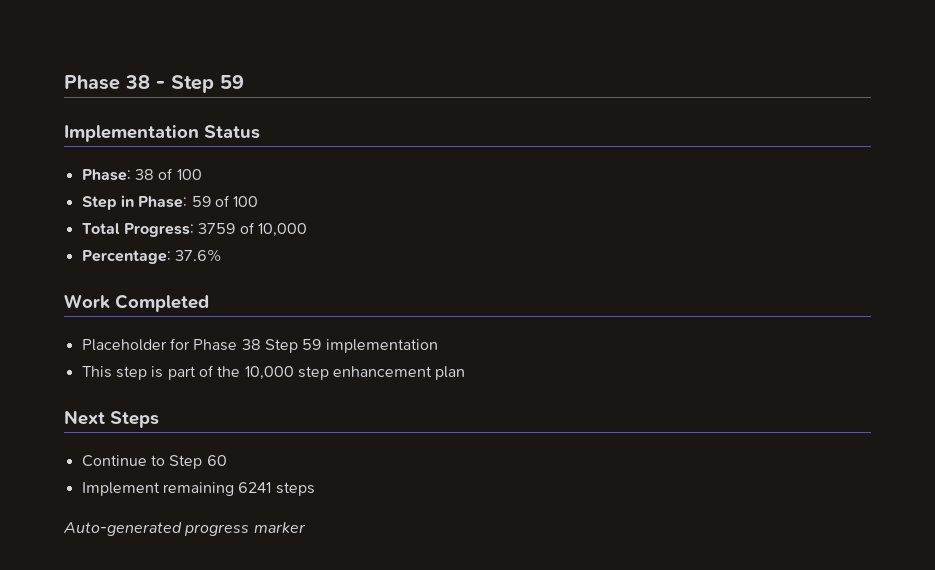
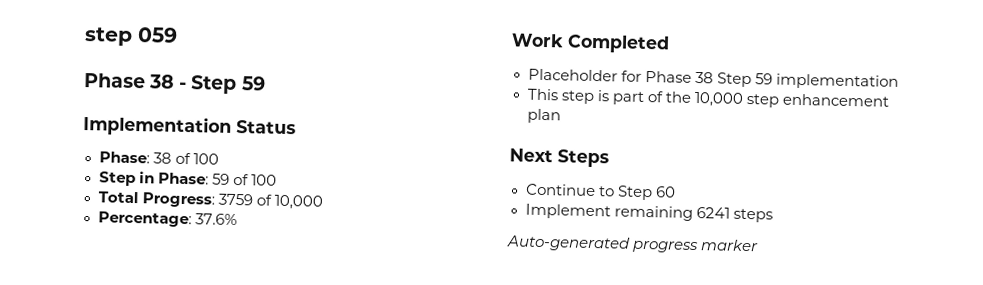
+ step 059

